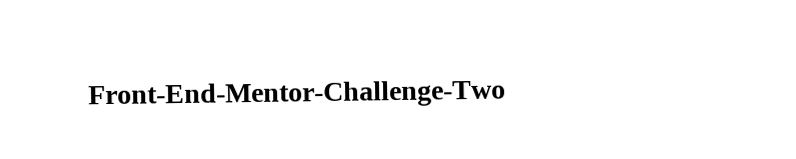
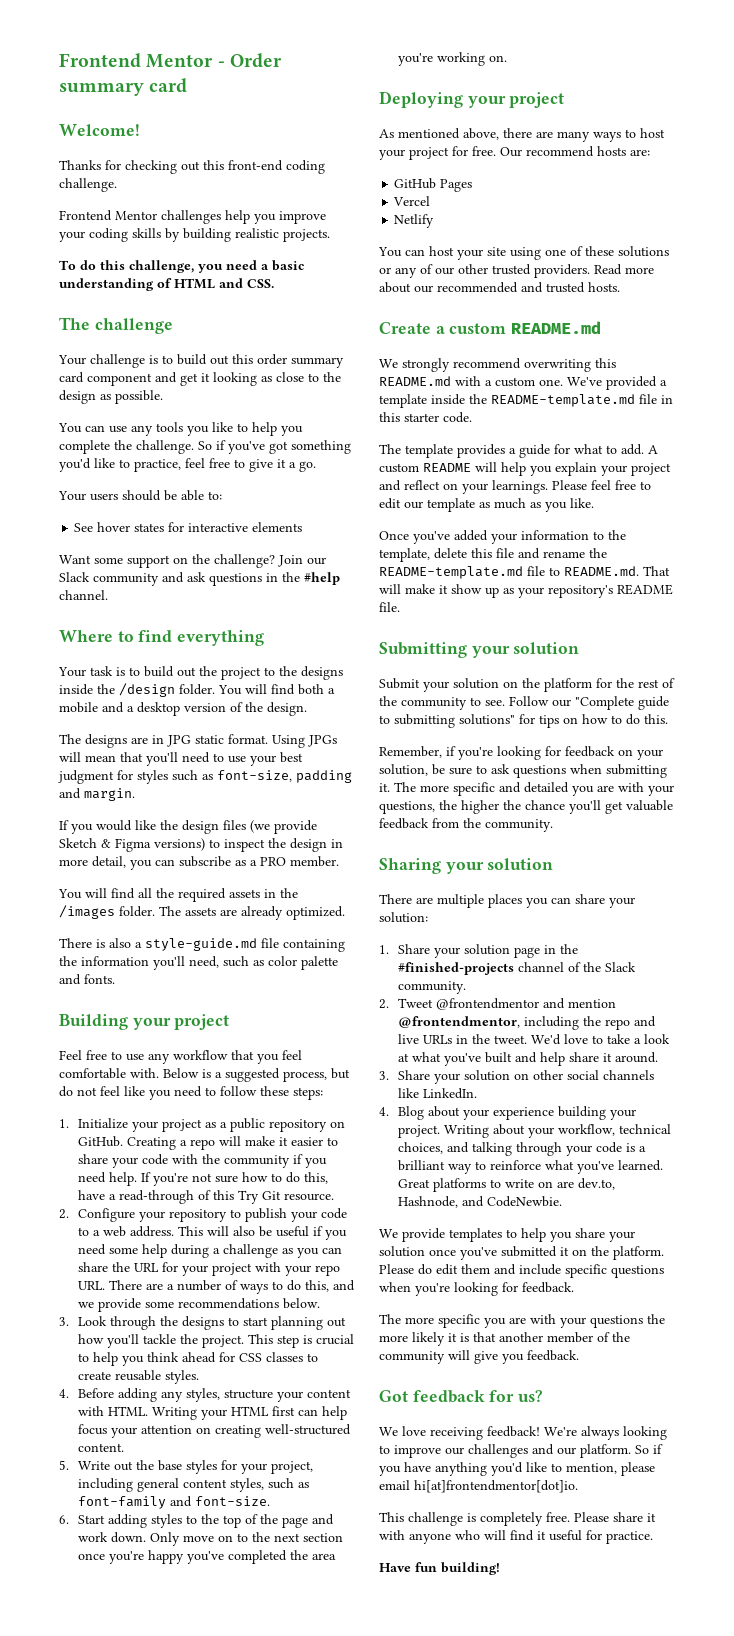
- Front-End-Mentor-Challenge-Two
+ Frontend Mentor - Order summary card
+ Welcome!
+ Thanks for checking out this front-end coding challenge.
+ Frontend Mentor challenges help you improve your coding skills by building realistic projects.
+ To do this challenge, you need a basic understanding of HTML and CSS.
+ The challenge
+ Your challenge is to build out this order summary card component and get it looking as close to the design as possible.
+ You can use any tools you like to help you complete the challenge. So if you've got something you'd like to practice, feel free to give it a go.
+ Your users should be able to:
+ See hover states for interactive elements
+ Want some support on the challenge? Join our Slack community and ask questions in the #help channel.
+ Where to find everything
+ Your task is to build out the project to the designs inside the /design folder. You will find both a mobile and a desktop version of the design.
+ The designs are in JPG static format. Using JPGs will mean that you'll need to use your best judgment for styles such as font-size, padding and margin.
+ If you would like the design files (we provide Sketch & Figma versions) to inspect the design in more detail, you can subscribe as a PRO member.
+ You will find all the required assets in the /images folder. The assets are already optimized.
+ There is also a style-guide.md file containing the information you'll need, such as color palette and fonts.
+ Building your project
+ Feel free to use any workflow that you feel comfortable with. Below is a suggested process, but do not feel like you need to follow these steps:
+ 1. Initialize your project as a public repository on GitHub. Creating a repo will make it easier to share your code with the community if you need help. If you're not sure how to do this, have a read-through of this Try Git resource.
+ 2. Configure your repository to publish your code to a web address. This will also be useful if you need some help during a challenge as you can share the URL for your project with your repo URL. There are a number of ways to do this, and we provide some recommendations below.
+ 3. Look through the designs to start planning out how you'll tackle the project. This step is crucial to help you think ahead for CSS classes to create reusable styles.
+ 4. Before adding any styles, structure your content with HTML. Writing your HTML first can help focus your attention on creating well-structured content.
+ 5. Write out the base styles for your project, including general content styles, such as font-family and font-size.
+ 6. Start adding styles to the top of the page and work down. Only move on to the next section once you're happy you've completed the area you're working on.
+ Deploying your project
+ As mentioned above, there are many ways to host your project for free. Our recommend hosts are:
+ GitHub Pages
+ Vercel
+ Netlify
+ You can host your site using one of these solutions or any of our other trusted providers. Read more about our recommended and trusted hosts.
+ Create a custom README.md
+ We strongly recommend overwriting this README.md with a custom one. We've provided a template inside the README-template.md file in this starter code.
+ The template provides a guide for what to add. A custom README will help you explain your project and reflect on your learnings. Please feel free to edit our template as much as you like.
+ Once you've added your information to the template, delete this file and rename the README-template.md file to README.md. That will make it show up as your repository's README file.
+ Submitting your solution
+ Submit your solution on the platform for the rest of the community to see. Follow our "Complete guide to submitting solutions" for tips on how to do this.
+ Remember, if you're looking for feedback on your solution, be sure to ask questions when submitting it. The more specific and detailed you are with your questions, the higher the chance you'll get valuable feedback from the community.
+ Sharing your solution
+ There are multiple places you can share your solution:
+ 1. Share your solution page in the #finished-projects channel of the Slack community.
+ 2. Tweet @frontendmentor and mention @frontendmentor, including the repo and live URLs in the tweet. We'd love to take a look at what you've built and help share it around.
+ 3. Share your solution on other social channels like LinkedIn.
+ 4. Blog about your experience building your project. Writing about your workflow, technical choices, and talking through your code is a brilliant way to reinforce what you've learned. Great platforms to write on are dev.to, Hashnode, and CodeNewbie.
+ We provide templates to help you share your solution once you've submitted it on the platform. Please do edit them and include specific questions when you're looking for feedback.
+ The more specific you are with your questions the more likely it is that another member of the community will give you feedback.
+ Got feedback for us?
+ We love receiving feedback! We're always looking to improve our challenges and our platform. So if you have anything you'd like to mention, please email hi[at]frontendmentor[dot]io.
+ This challenge is completely free. Please share it with anyone who will find it useful for practice.
+ Have fun building!

